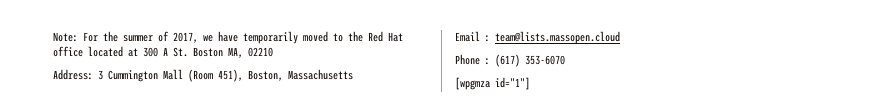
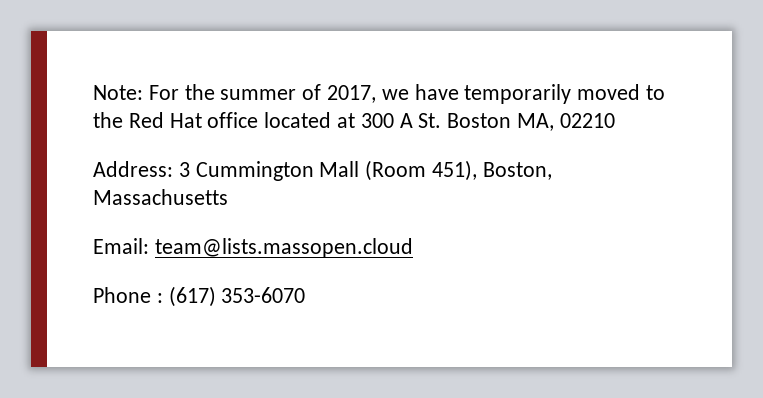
- Email : team@lists.massopen.cloud
+ Email: team@lists.massopen.cloud
- [wpgmza id="1"]

